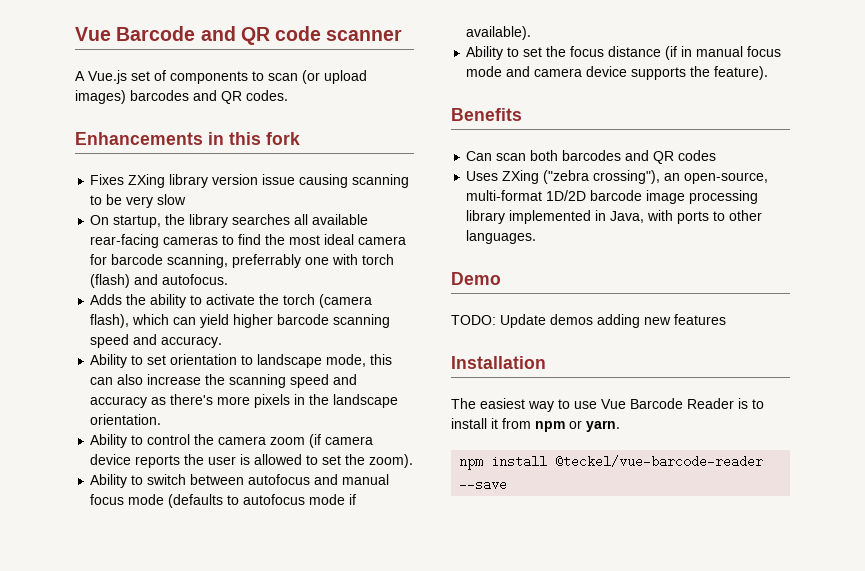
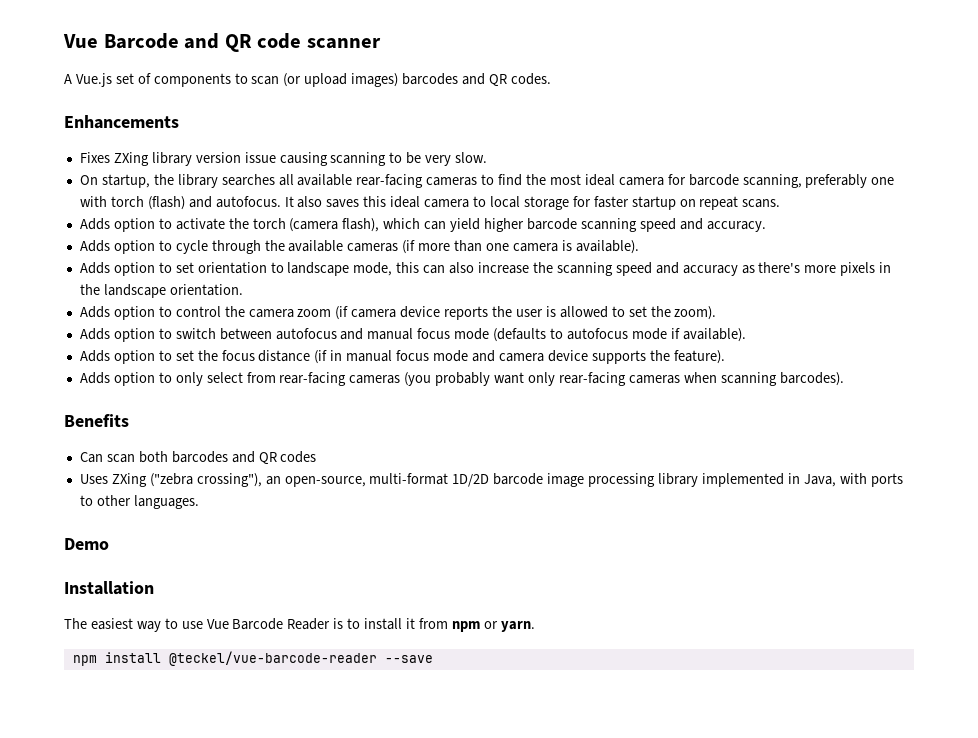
- Enhancements in this fork
+ Enhancements
- Fixes ZXing library version issue causing scanning to be very slow
+ Fixes ZXing library version issue causing scanning to be very slow.
- On startup, the library searches all available rear-facing cameras to find the most ideal camera for barcode scanning, preferrably one with torch (flash) and autofocus.
- Adds the ability to activate the torch (camera flash), which can yield higher barcode scanning speed and accuracy.
+ On startup, the library searches all available rear-facing cameras to find the most ideal camera for barcode scanning, preferably one with torch (flash) and autofocus. It also saves this ideal camera to local storage for faster startup on repeat scans.
+ Adds option to activate the torch (camera flash), which can yield higher barcode scanning speed and accuracy.
- Ability to set orientation to landscape mode, this can also increase the scanning speed and accuracy as there's more pixels in the landscape orientation.
+ Adds option to cycle through the available cameras (if more than one camera is available).
+ Adds option to set orientation to landscape mode, this can also increase the scanning speed and accuracy as there's more pixels in the landscape orientation.
- Ability to control the camera zoom (if camera device reports the user is allowed to set the zoom).
+ Adds option to control the camera zoom (if camera device reports the user is allowed to set the zoom).
- Ability to switch between autofocus and manual focus mode (defaults to autofocus mode if available).
+ Adds option to switch between autofocus and manual focus mode (defaults to autofocus mode if available).
- Ability to set the focus distance (if in manual focus mode and camera device supports the feature).
+ Adds option to set the focus distance (if in manual focus mode and camera device supports the feature).
+ Adds option to only select from rear-facing cameras (you probably want only rear-facing cameras when scanning barcodes).
- TODO: Update demos adding new features

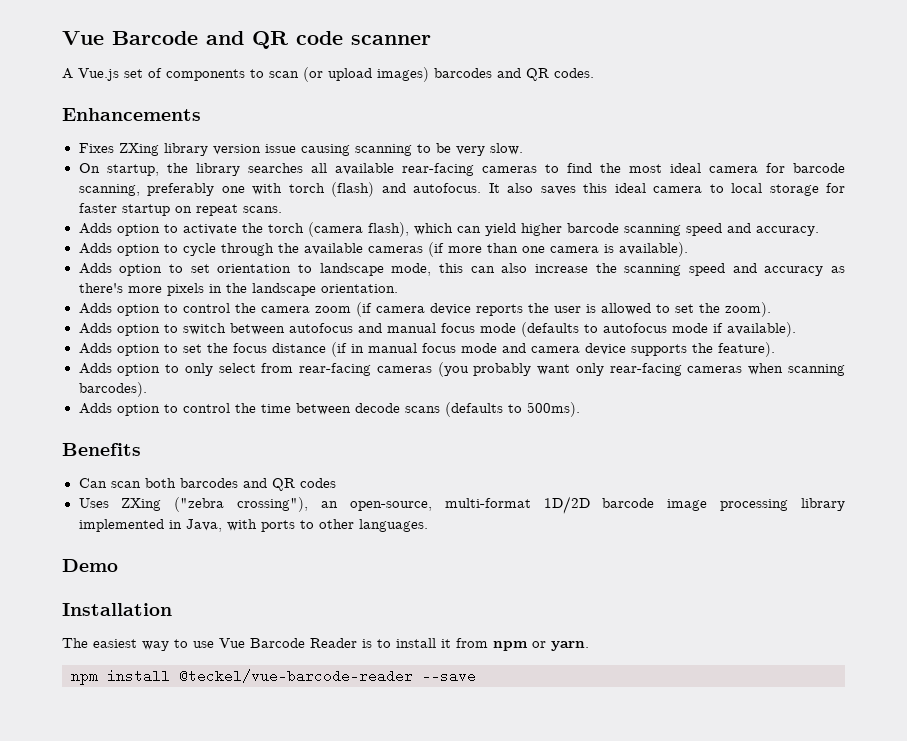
+ Adds option to control the time between decode scans (defaults to 500ms).

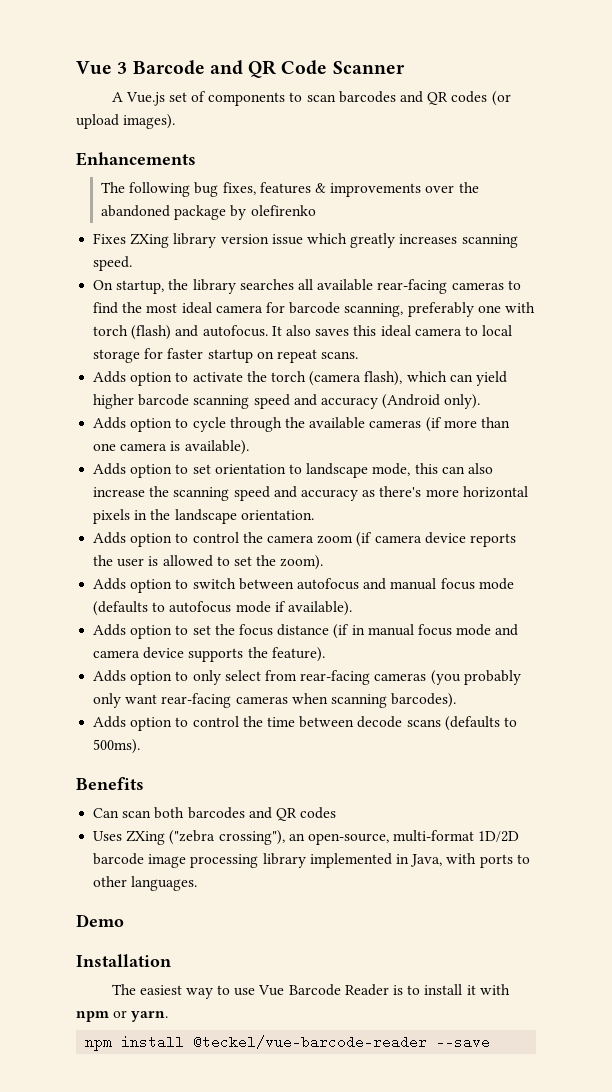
- Vue Barcode and QR code scanner
+ Vue 3 Barcode and QR Code Scanner
- A Vue.js set of components to scan (or upload images) barcodes and QR codes.
+ A Vue.js set of components to scan barcodes and QR codes (or upload images).
  Enhancements
+ The following bug fixes, features & improvements over the abandoned package by olefirenko
- Fixes ZXing library version issue causing scanning to be very slow.
+ Fixes ZXing library version issue which greatly increases scanning speed.
- Adds option to activate the torch (camera flash), which can yield higher barcode scanning speed and accuracy.
+ Adds option to activate the torch (camera flash), which can yield higher barcode scanning speed and accuracy (Android only).
- Adds option to set orientation to landscape mode, this can also increase the scanning speed and accuracy as there's more pixels in the landscape orientation.
+ Adds option to set orientation to landscape mode, this can also increase the scanning speed and accuracy as there's more horizontal pixels in the landscape orientation.
- Adds option to only select from rear-facing cameras (you probably want only rear-facing cameras when scanning barcodes).
+ Adds option to only select from rear-facing cameras (you probably only want rear-facing cameras when scanning barcodes).
- The easiest way to use Vue Barcode Reader is to install it from npm or yarn.
+ The easiest way to use Vue Barcode Reader is to install it with npm or yarn.

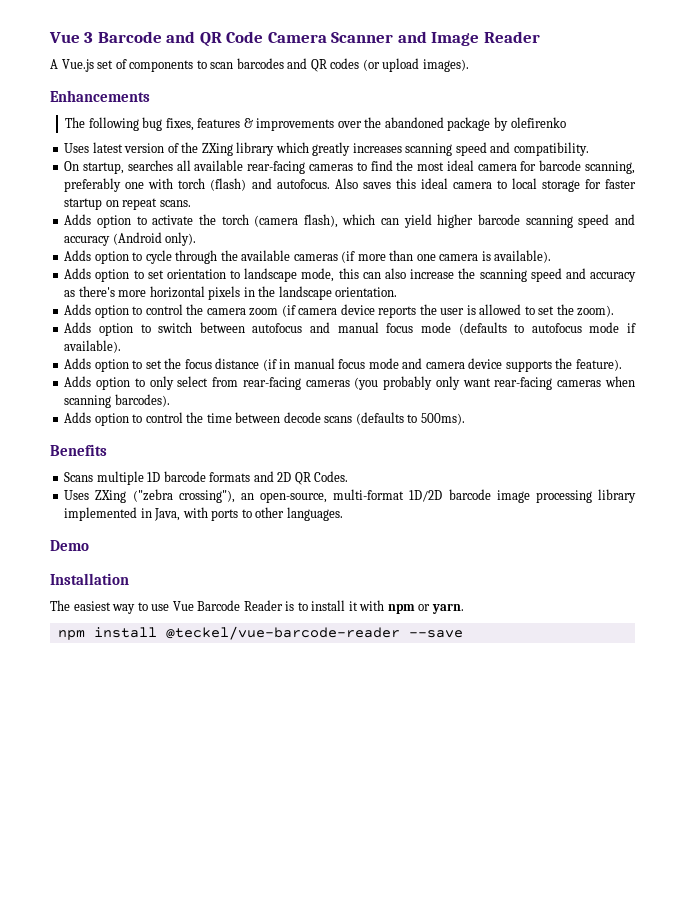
- Vue 3 Barcode and QR Code Scanner
+ Vue 3 Barcode and QR Code Camera Scanner and Image Reader
- Fixes ZXing library version issue which greatly increases scanning speed.
+ Uses latest version of the ZXing library which greatly increases scanning speed and compatibility.
- On startup, the library searches all available rear-facing cameras to find the most ideal camera for barcode scanning, preferably one with torch (flash) and autofocus.
+ On startup, searches all available rear-facing cameras to find the most ideal camera for barcode scanning, preferably one with torch (flash) and autofocus.
- It also saves this ideal camera to local storage for faster startup on repeat scans.
+ Also saves this ideal camera to local storage for faster startup on repeat scans.
- Can scan both barcodes and QR codes
+ Scans multiple 1D barcode formats and 2D QR Codes.

